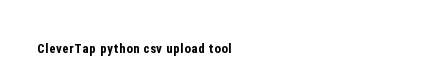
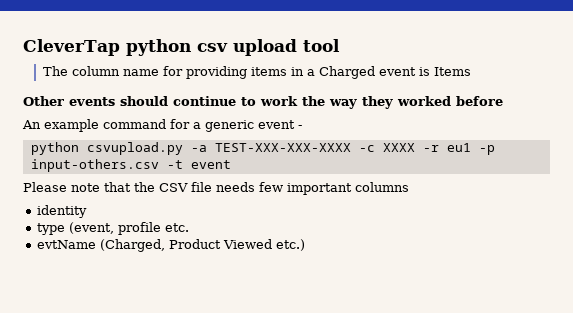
+ The column name for providing items in a Charged event is Items
+ Other events should continue to work the way they worked before
+ An example command for a generic event -
+ python csvupload.py -a TEST-XXX-XXX-XXXX -c XXXX -r eu1 -p input-others.csv -t event
+ Please note that the CSV file needs few important columns
+ identity
+ type (event, profile etc.
+ evtName (Charged, Product Viewed etc.)

